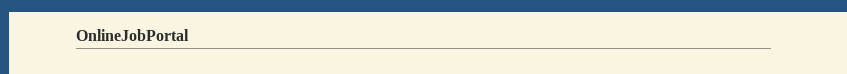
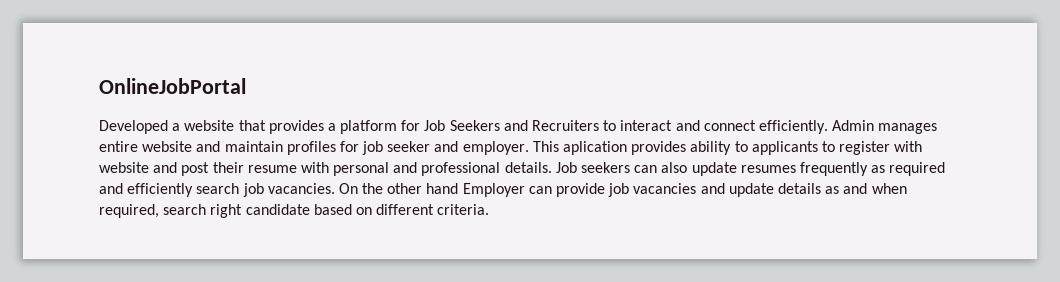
+ Developed a website that provides a platform for Job Seekers and Recruiters to interact and connect efficiently. Admin manages entire website and maintain profiles for job seeker and employer. This aplication provides ability to applicants to register with website and post their resume with personal and professional details. Job seekers can also update resumes frequently as required and efficiently search job vacancies. On the other hand Employer can provide job vacancies and update details as and when required, search right candidate based on different criteria.

